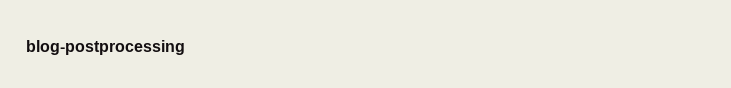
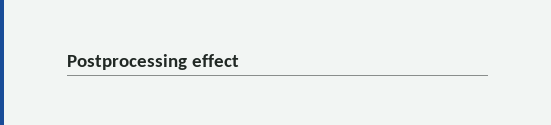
- blog-postprocessing
+ Postprocessing effect

